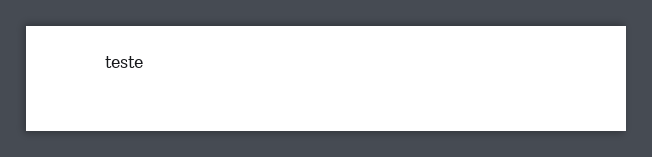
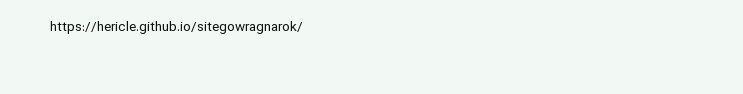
- teste
+ https://hericle.github.io/sitegowragnarok/

